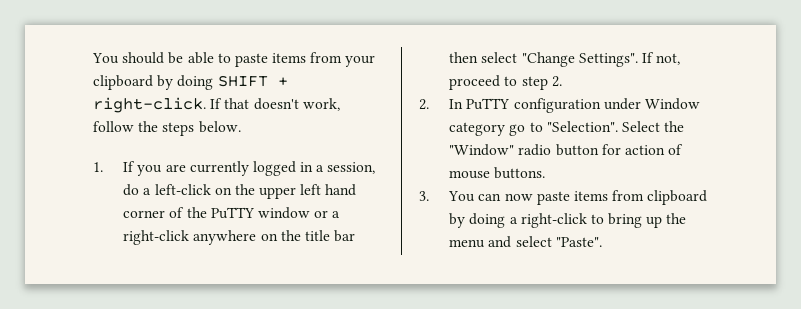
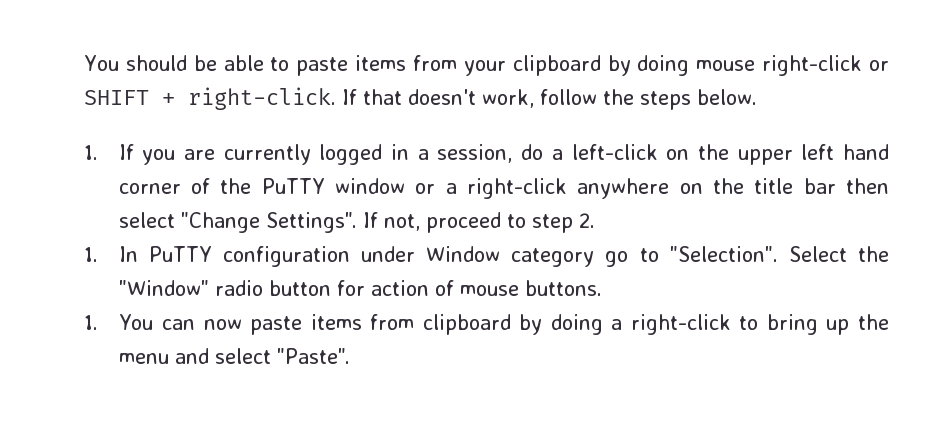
- You should be able to paste items from your clipboard by doing SHIFT + right-click.
+ You should be able to paste items from your clipboard by doing mouse right-click or SHIFT + right-click.
- 2. In PuTTY configuration under Window category go to "Selection".
+ 1. In PuTTY configuration under Window category go to "Selection".
- 3. You can now paste items from clipboard by doing a right-click to bring up the menu and select "Paste".
+ 1. You can now paste items from clipboard by doing a right-click to bring up the menu and select "Paste".

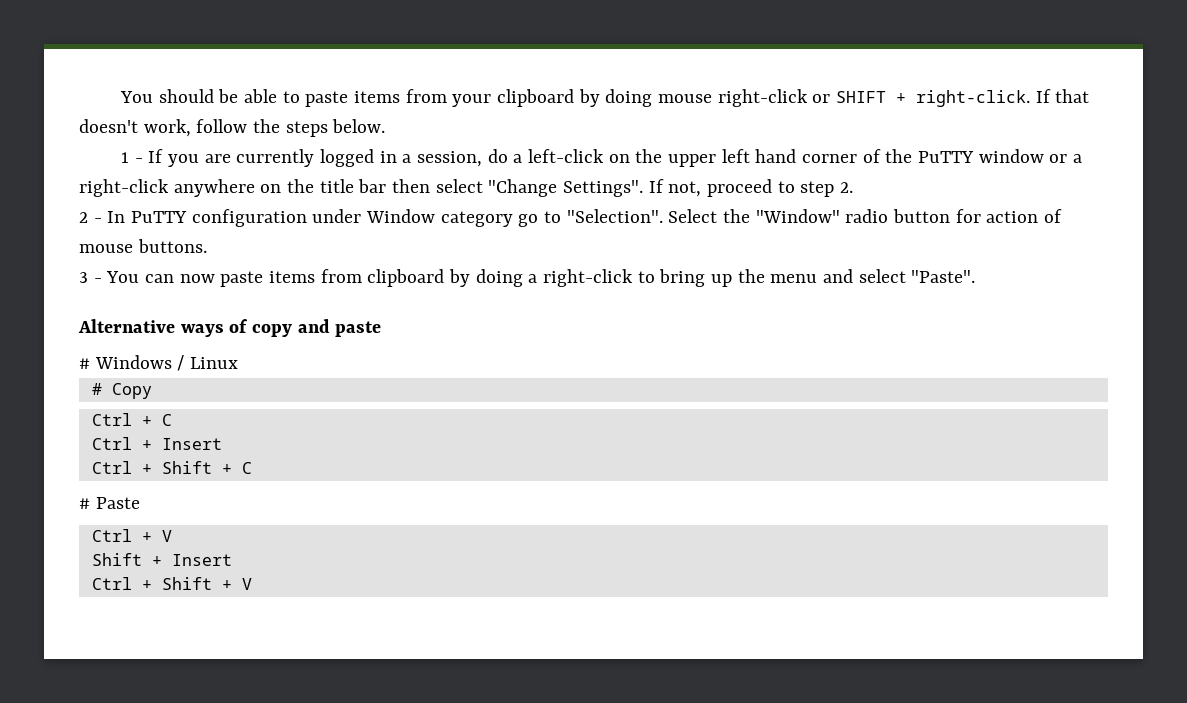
- 1. If you are currently logged in a session, do a left-click on the upper left hand corner of the PuTTY window or a right-click anywhere on the title bar then select "Change Settings".
+ 1 - If you are currently logged in a session, do a left-click on the upper left hand corner of the PuTTY window or a right-click anywhere on the title bar then select "Change Settings".
- 1. In PuTTY configuration under Window category go to "Selection".
+ 2 - In PuTTY configuration under Window category go to "Selection".
- 1. You can now paste items from clipboard by doing a right-click to bring up the menu and select "Paste".
+ 3 - You can now paste items from clipboard by doing a right-click to bring up the menu and select "Paste".
+ Alternative ways of copy and paste
+ # Windows / Linux
+ # Copy
+ Ctrl + C
+ Ctrl + Insert
+ Ctrl + Shift + C
+ # Paste
+ Ctrl + V
+ Shift + Insert
+ Ctrl + Shift + V

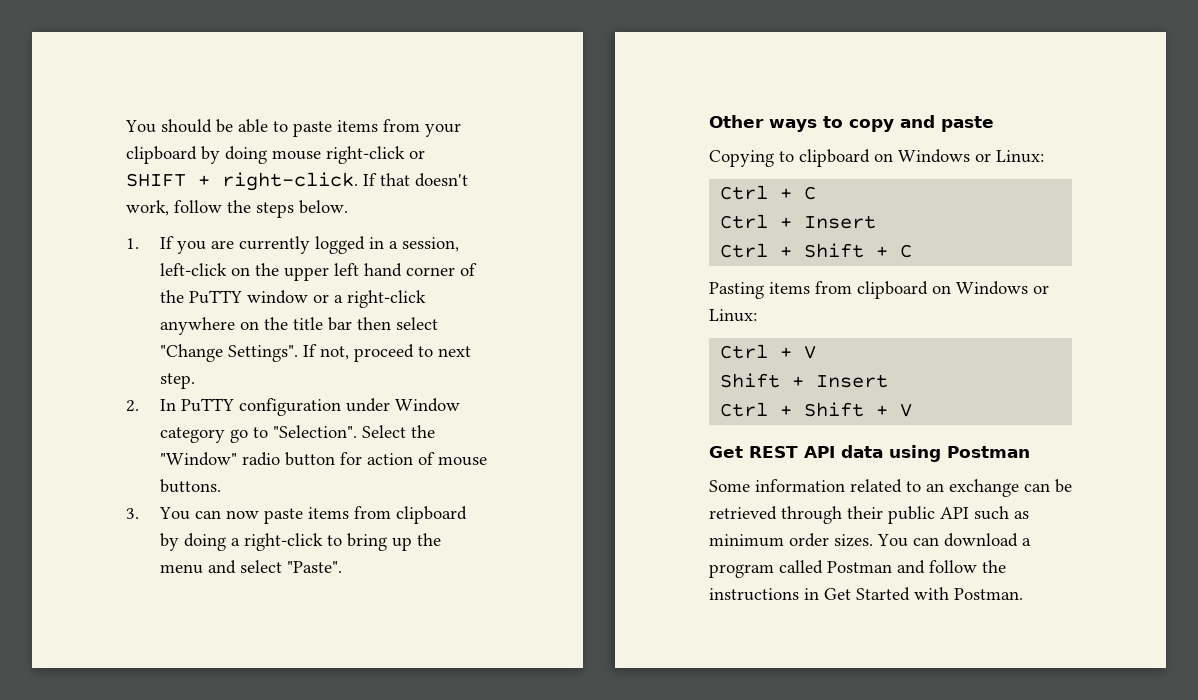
- 1 - If you are currently logged in a session, do a left-click on the upper left hand corner of the PuTTY window or a right-click anywhere on the title bar then select "Change Settings".
+ 1. If you are currently logged in a session, left-click on the upper left hand corner of the PuTTY window or a right-click anywhere on the title bar then select "Change Settings".
- If not, proceed to step 2.
- 2 - In PuTTY configuration under Window category go to "Selection".
+ If not, proceed to next step.
+ 2. In PuTTY configuration under Window category go to "Selection".
- 3 - You can now paste items from clipboard by doing a right-click to bring up the menu and select "Paste".
+ 3. You can now paste items from clipboard by doing a right-click to bring up the menu and select "Paste".
- Alternative ways of copy and paste
+ Other ways to copy and paste
- # Windows / Linux
- # Copy
+ Copying to clipboard on Windows or Linux:
- # Paste
+ Pasting items from clipboard on Windows or Linux:
+ Get REST API data using Postman
+ Some information related to an exchange can be retrieved through their public API such as minimum order sizes. You can download a program called Postman and follow the instructions in Get Started with Postman.

